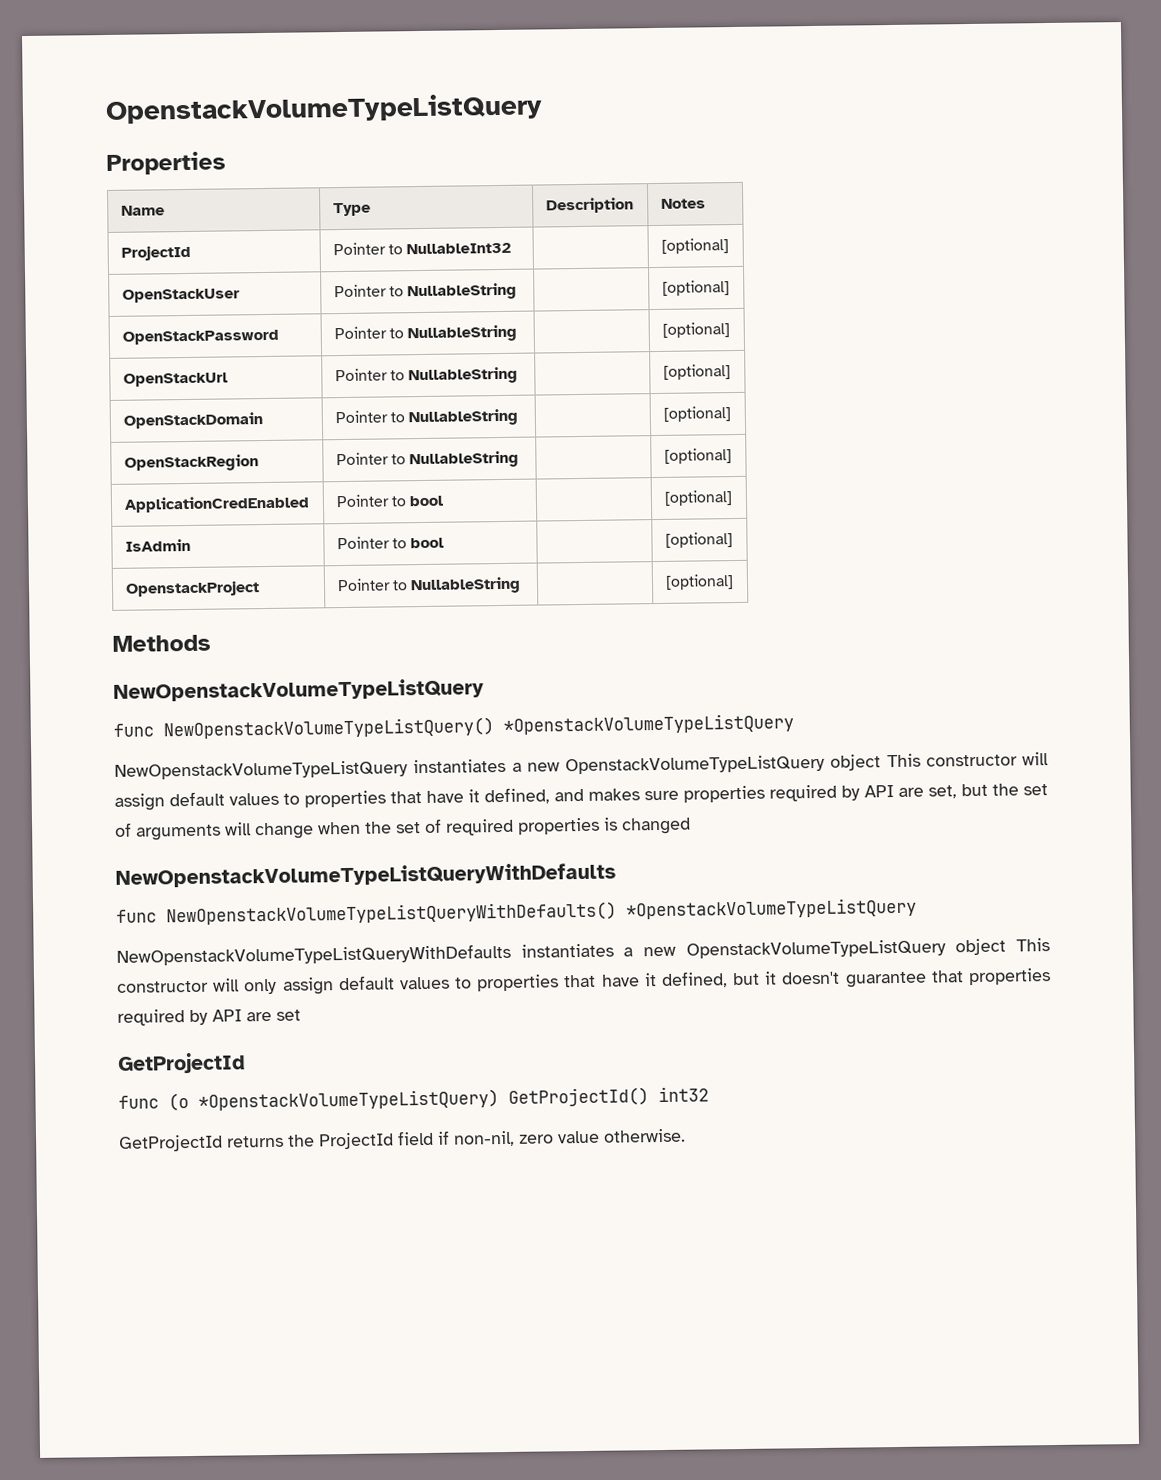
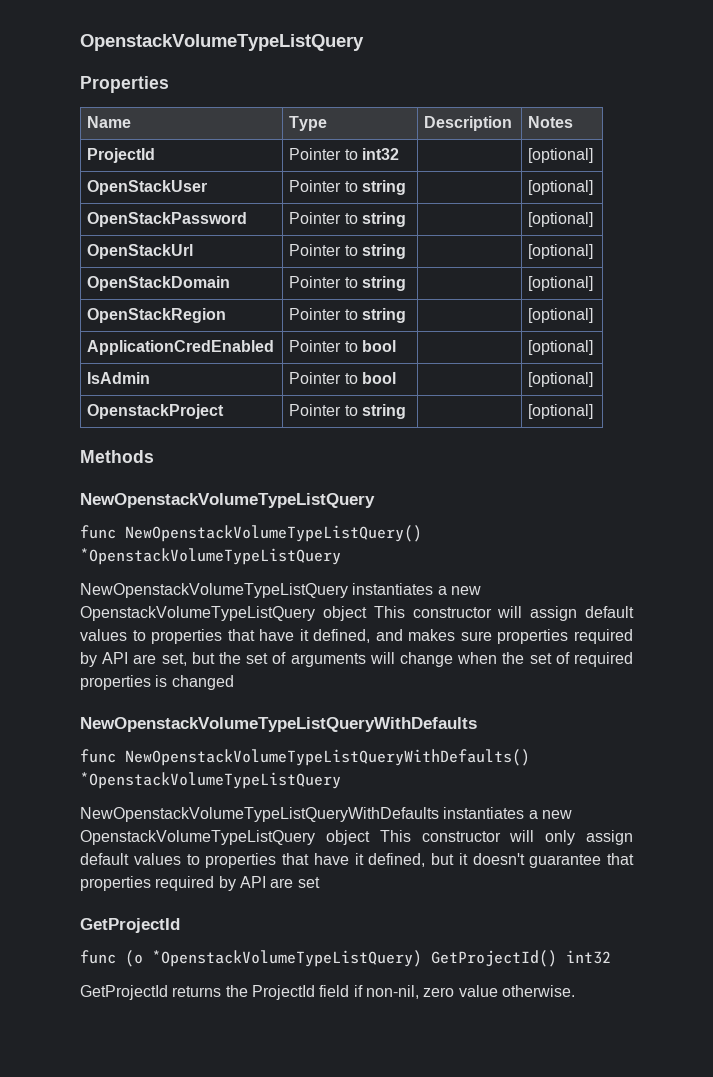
- ProjectId | Pointer to NullableInt32 | | [optional]
+ ProjectId | Pointer to int32 | | [optional]
- OpenStackUser | Pointer to NullableString | | [optional]
+ OpenStackUser | Pointer to string | | [optional]
- OpenStackPassword | Pointer to NullableString | | [optional]
+ OpenStackPassword | Pointer to string | | [optional]
- OpenStackUrl | Pointer to NullableString | | [optional]
+ OpenStackUrl | Pointer to string | | [optional]
- OpenStackDomain | Pointer to NullableString | | [optional]
+ OpenStackDomain | Pointer to string | | [optional]
- OpenStackRegion | Pointer to NullableString | | [optional]
+ OpenStackRegion | Pointer to string | | [optional]
- OpenstackProject | Pointer to NullableString | | [optional]
+ OpenstackProject | Pointer to string | | [optional]

